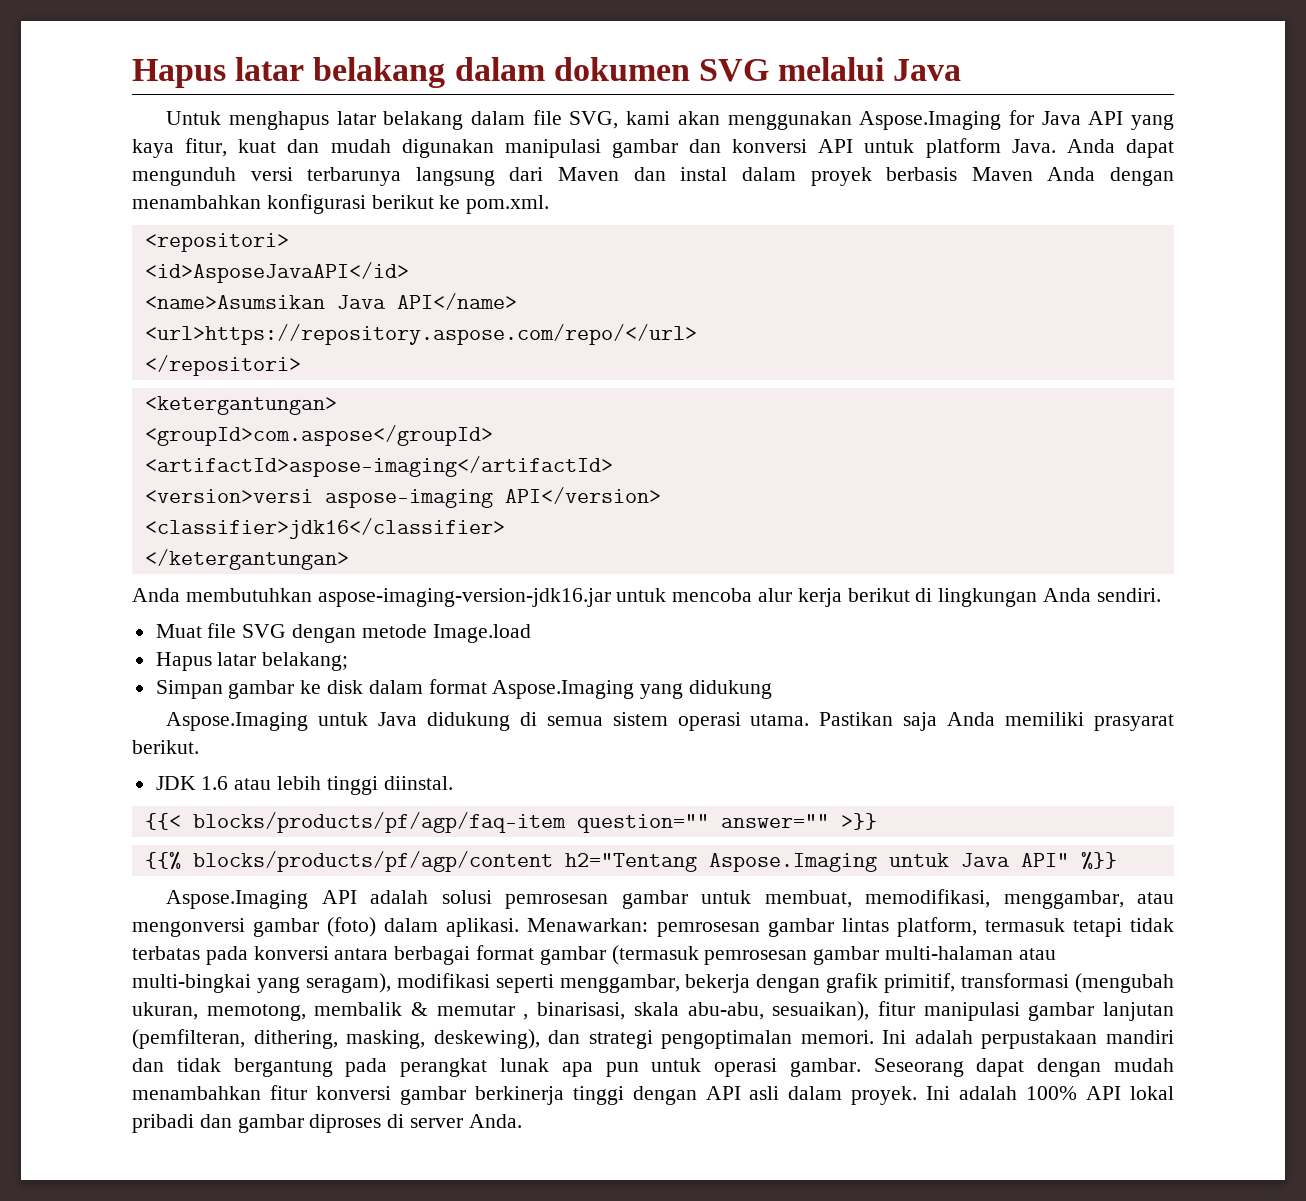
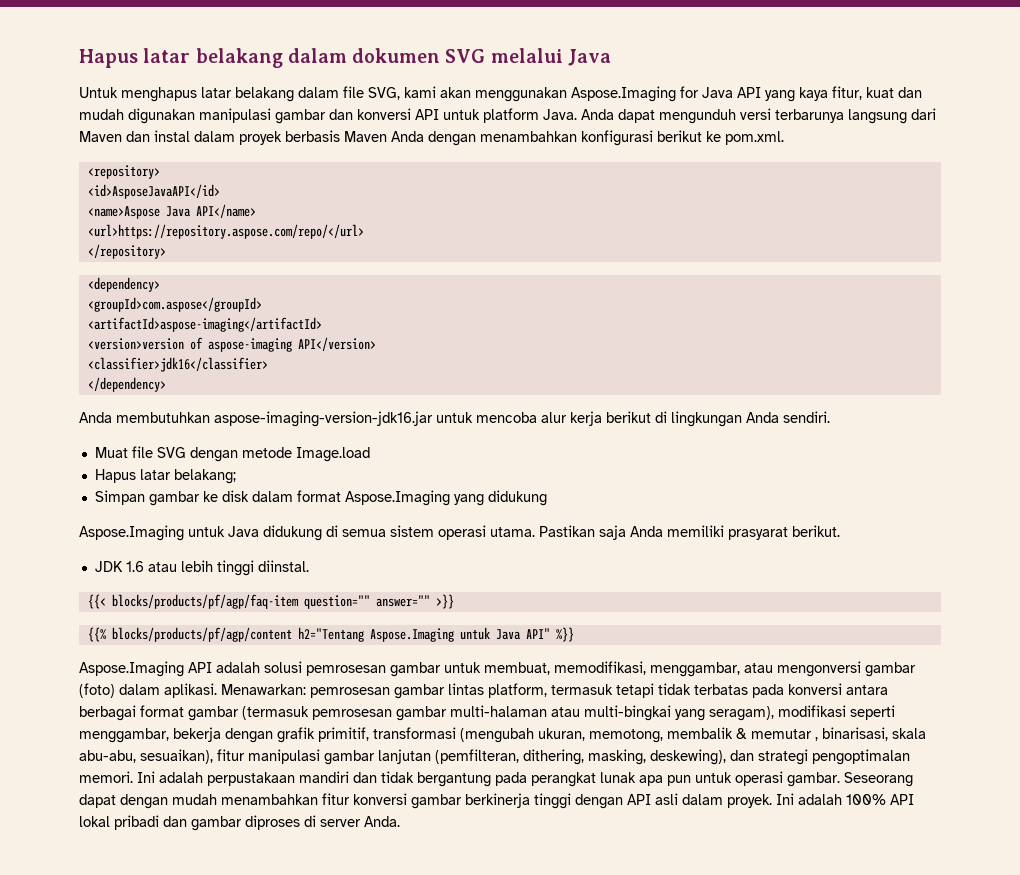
- <repositori>
+ <repository>
- <name>Asumsikan Java API</name>
+ <name>Aspose Java API</name>
- </repositori>
- <ketergantungan>
+ </repository>
+ <dependency>
- <version>versi aspose-imaging API</version>
+ <version>version of aspose-imaging API</version>
- </ketergantungan>
+ </dependency>

